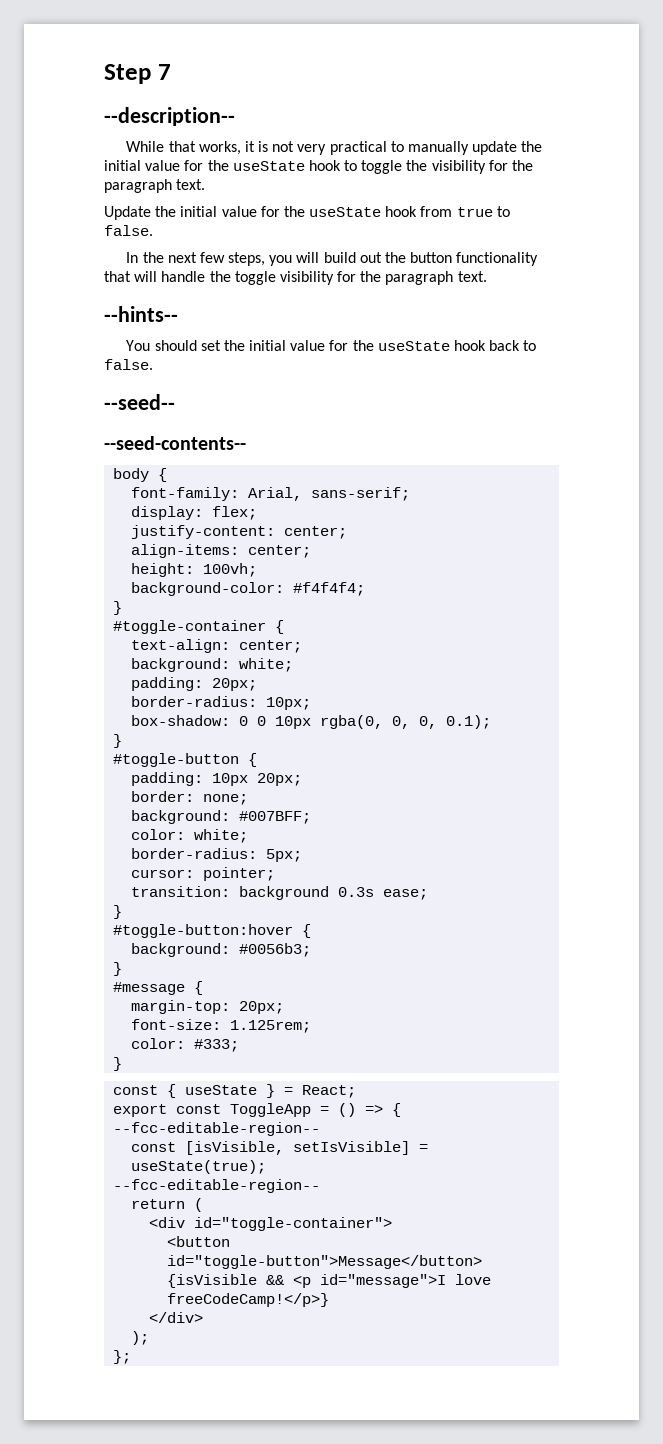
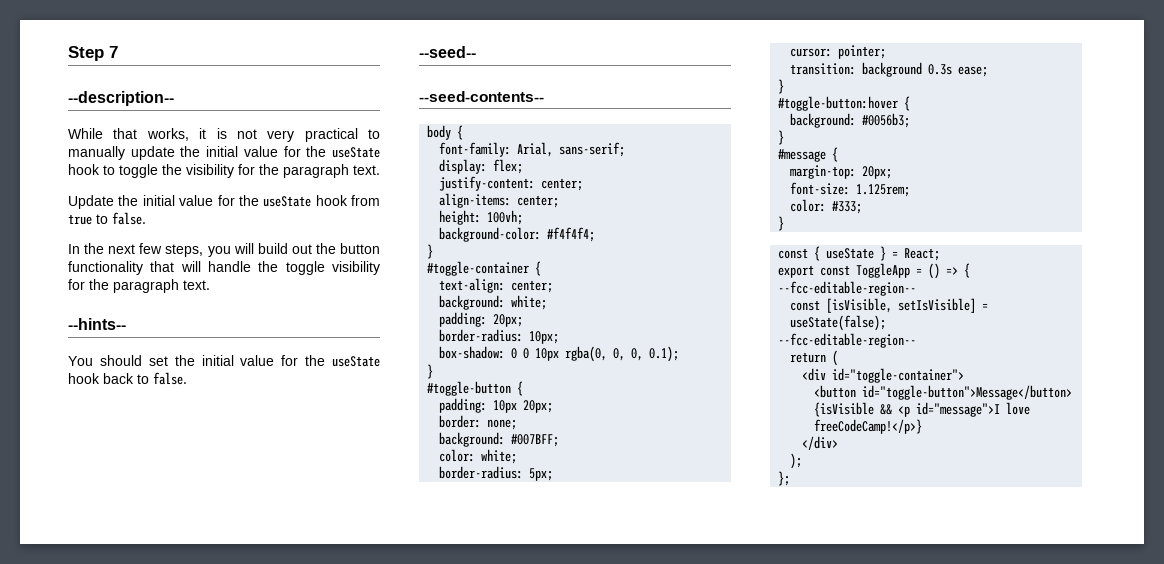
- const [isVisible, setIsVisible] = useState(true);
+ const [isVisible, setIsVisible] = useState(false);

